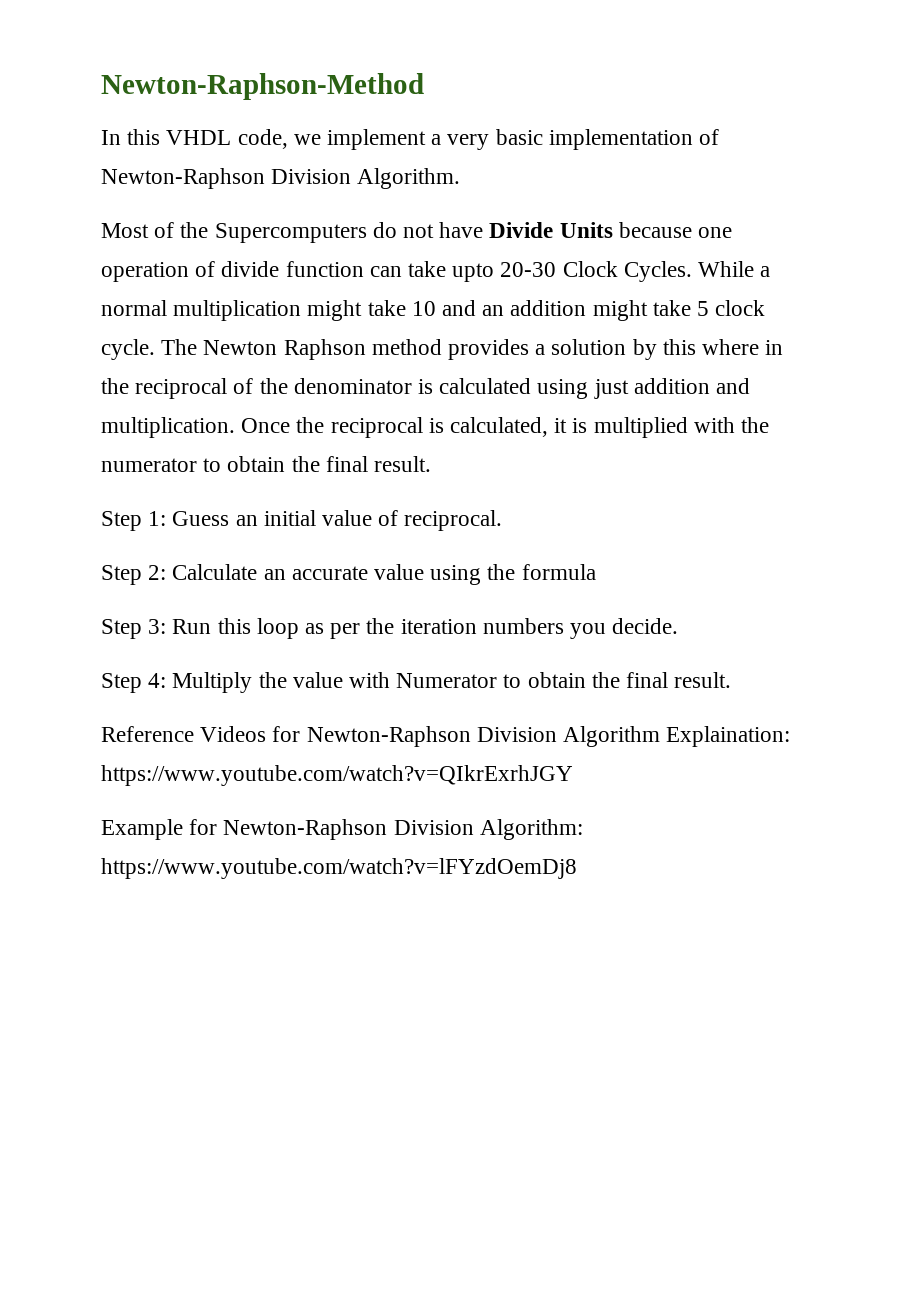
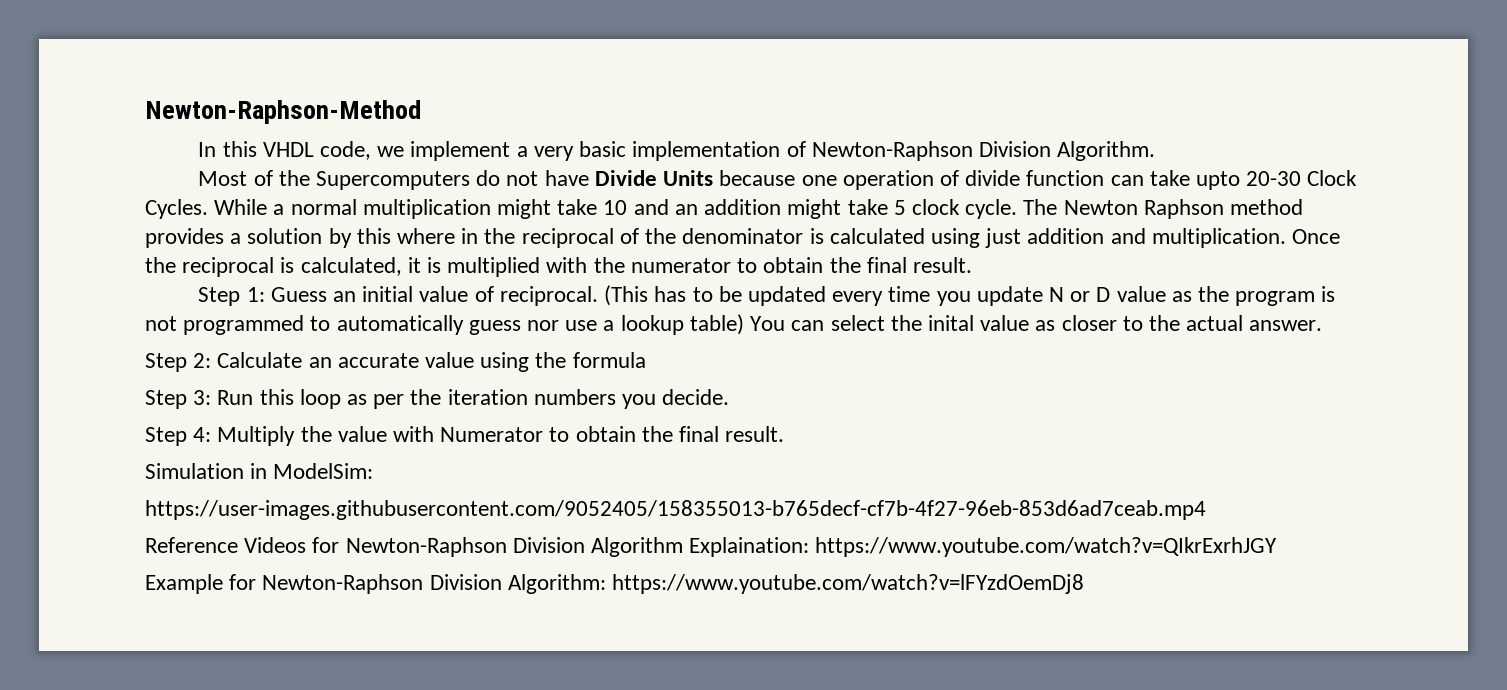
+ (This has to be updated every time you update N or D value as the program is not programmed to automatically guess nor use a lookup table) You can select the inital value as closer to the actual answer.
+ Simulation in ModelSim:
+ https://user-images.githubusercontent.com/9052405/158355013-b765decf-cf7b-4f27-96eb-853d6ad7ceab.mp4

